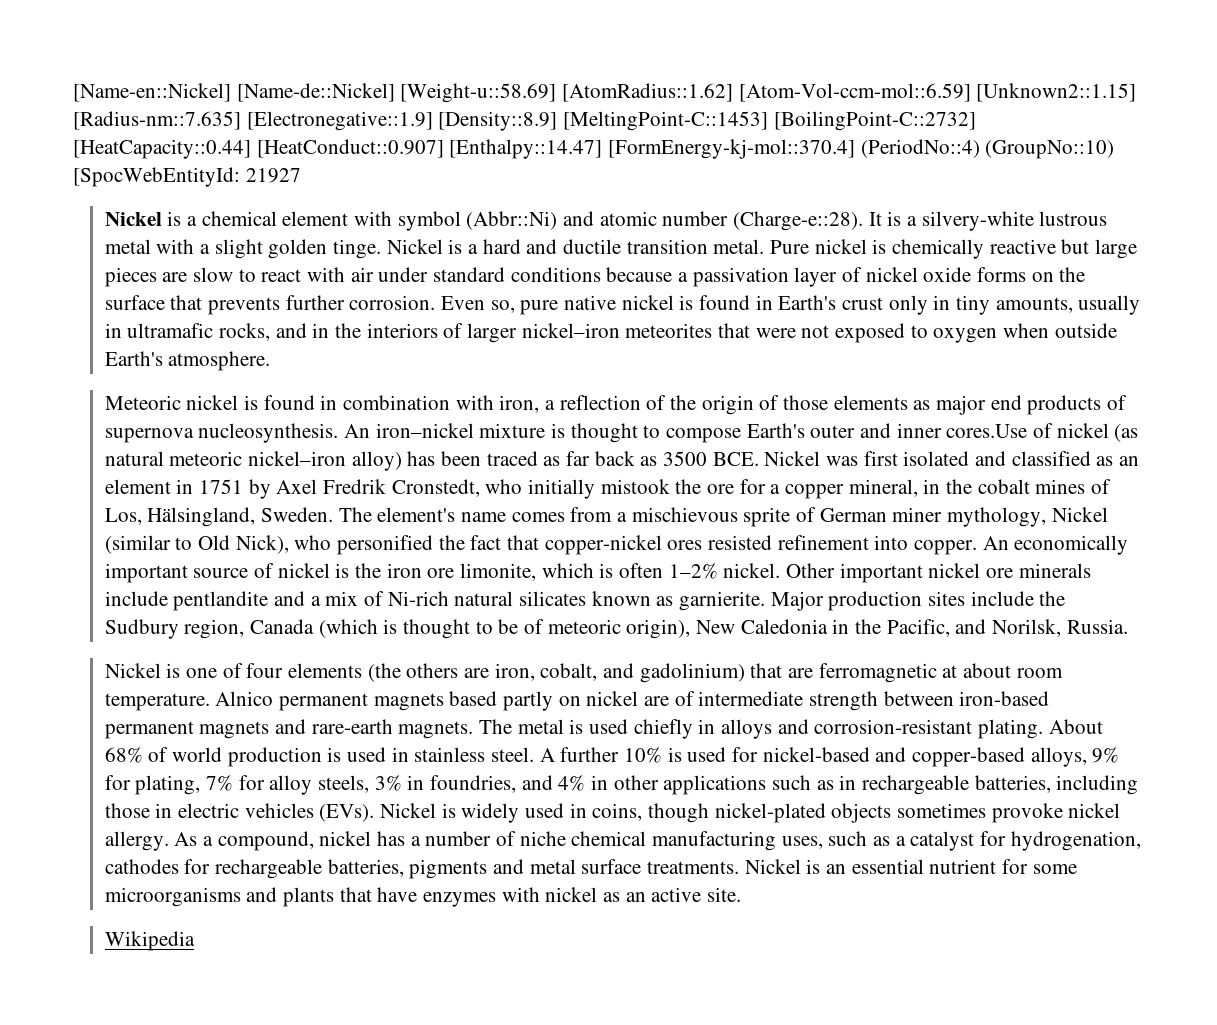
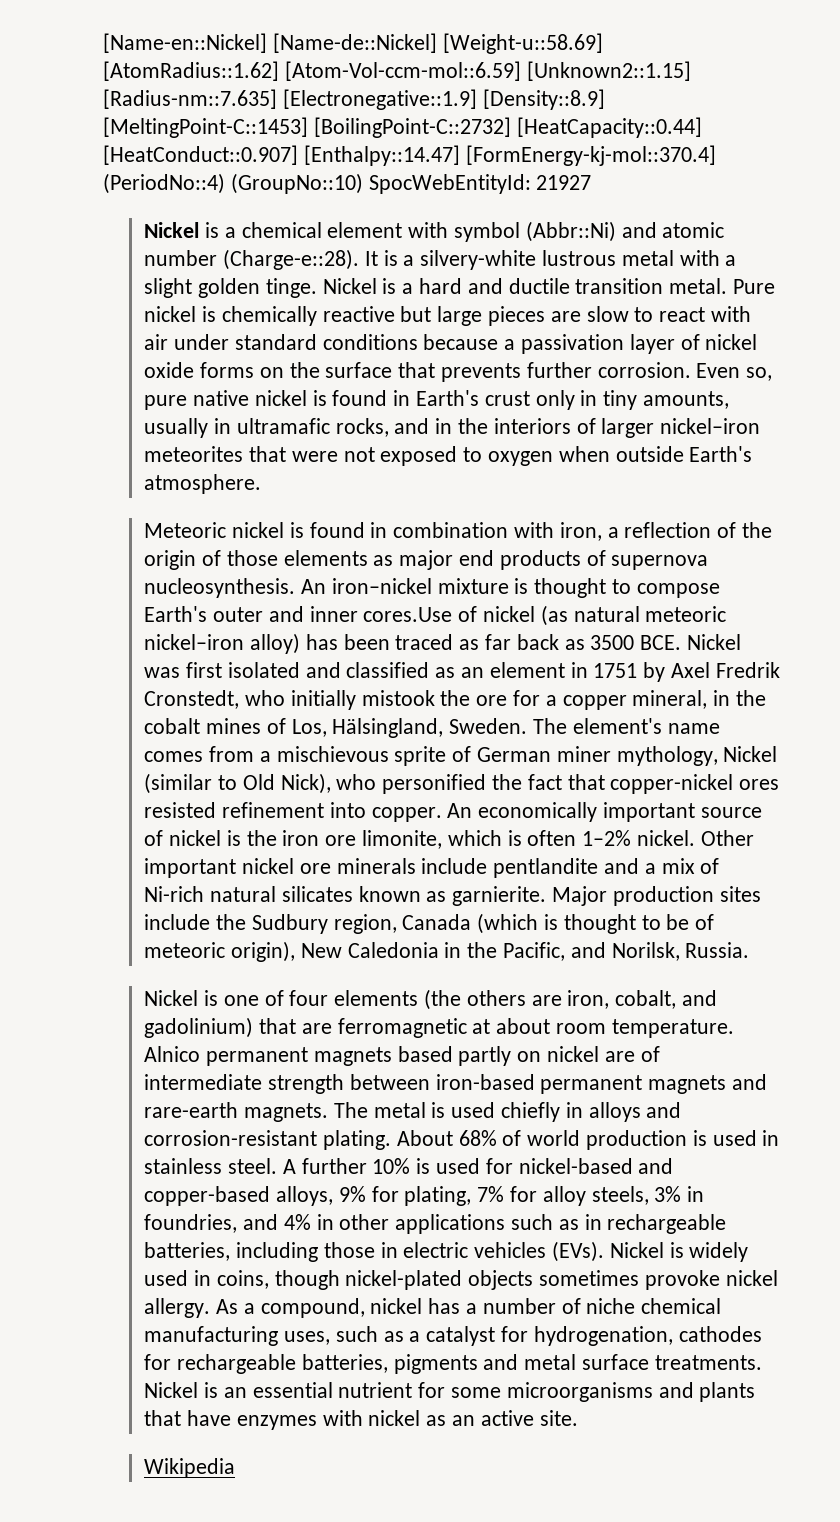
- [Name-en::Nickel] [Name-de::Nickel] [Weight-u::58.69] [AtomRadius::1.62] [Atom-Vol-ccm-mol::6.59] [Unknown2::1.15] [Radius-nm::7.635] [Electronegative::1.9] [Density::8.9] [MeltingPoint-C::1453] [BoilingPoint-C::2732] [HeatCapacity::0.44] [HeatConduct::0.907] [Enthalpy::14.47] [FormEnergy-kj-mol::370.4] (PeriodNo::4) (GroupNo::10) [SpocWebEntityId: 21927
+ [Name-en::Nickel] [Name-de::Nickel] [Weight-u::58.69] [AtomRadius::1.62] [Atom-Vol-ccm-mol::6.59] [Unknown2::1.15] [Radius-nm::7.635] [Electronegative::1.9] [Density::8.9] [MeltingPoint-C::1453] [BoilingPoint-C::2732] [HeatCapacity::0.44] [HeatConduct::0.907] [Enthalpy::14.47] [FormEnergy-kj-mol::370.4] (PeriodNo::4) (GroupNo::10) SpocWebEntityId: 21927

